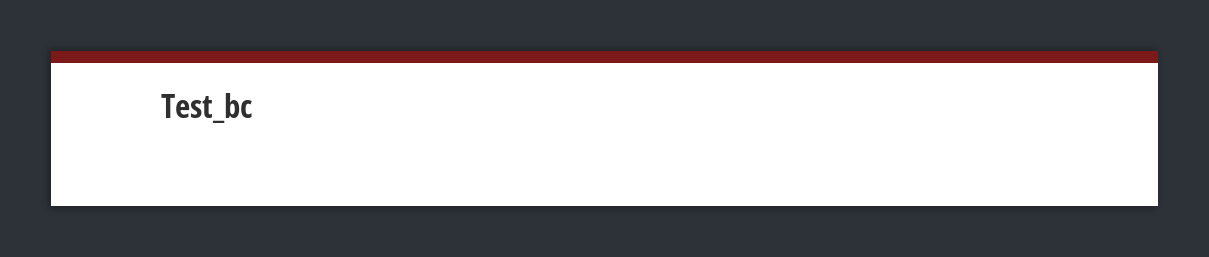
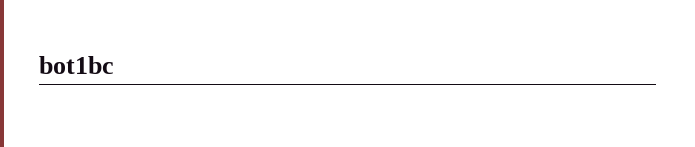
- Test_bc
+ bot1bc

